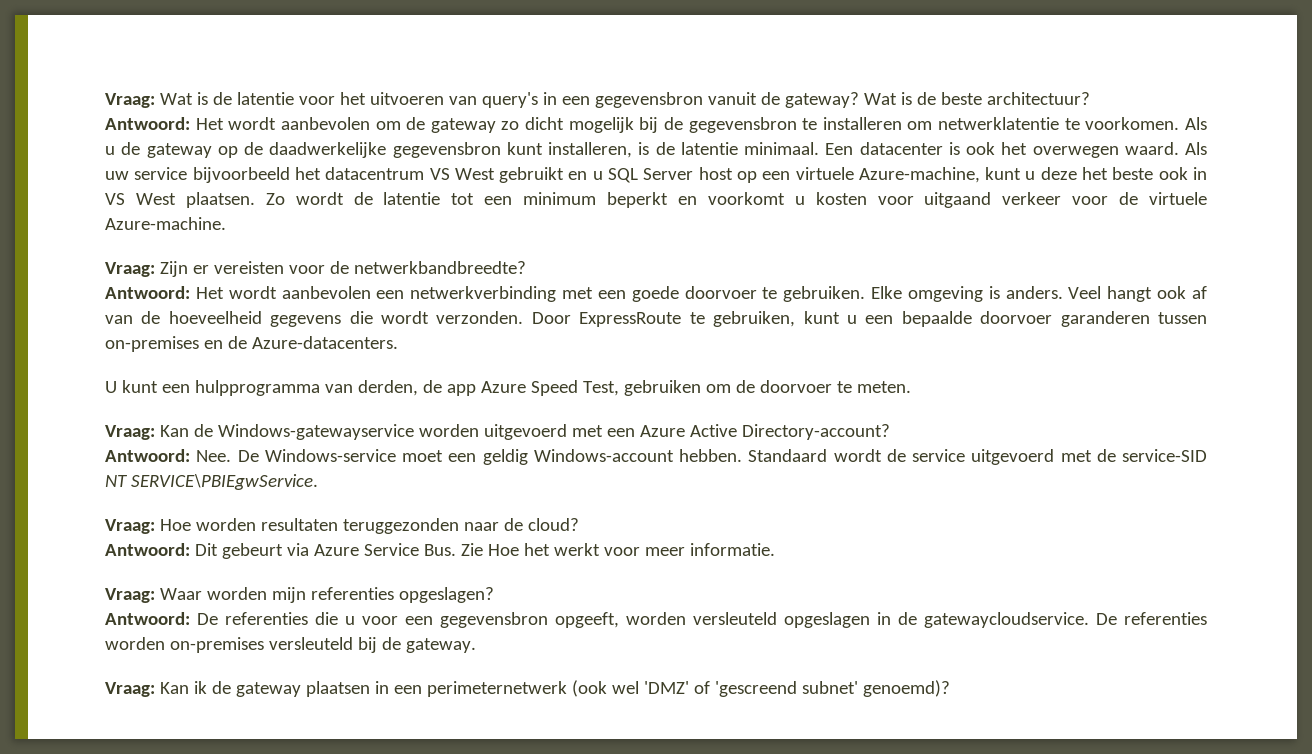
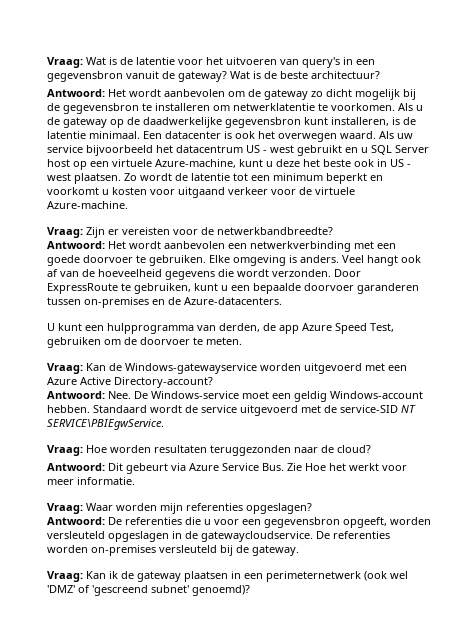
- Als uw service bijvoorbeeld het datacentrum VS West gebruikt en u SQL Server host op een virtuele Azure-machine, kunt u deze het beste ook in VS West plaatsen.
+ Als uw service bijvoorbeeld het datacentrum US - west gebruikt en u SQL Server host op een virtuele Azure-machine, kunt u deze het beste ook in US - west plaatsen.

